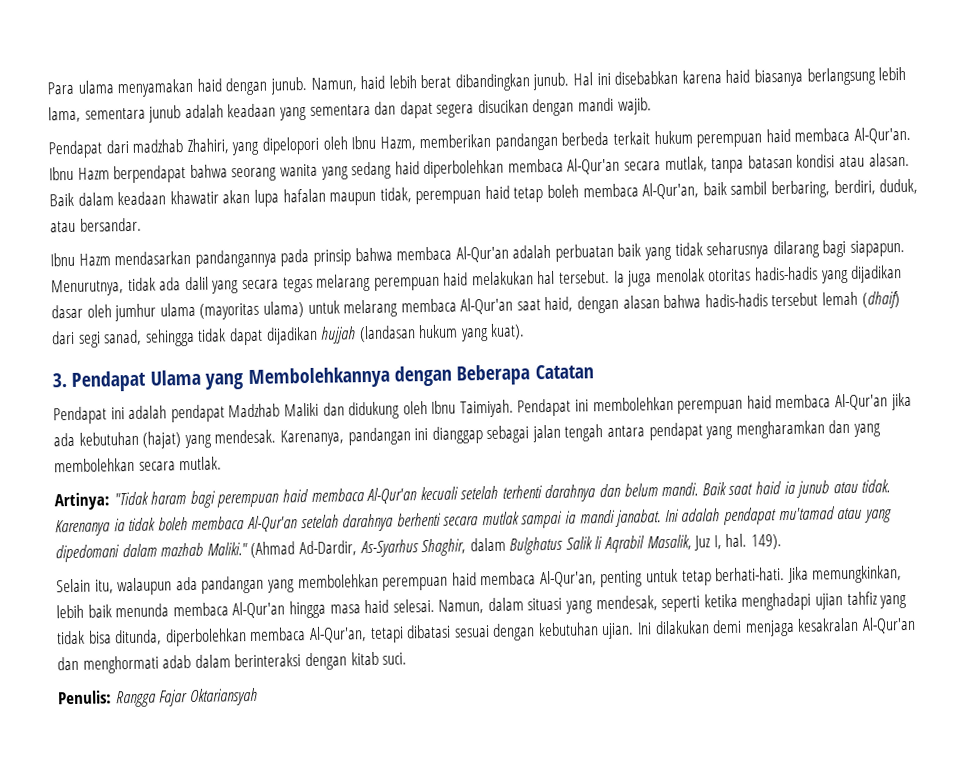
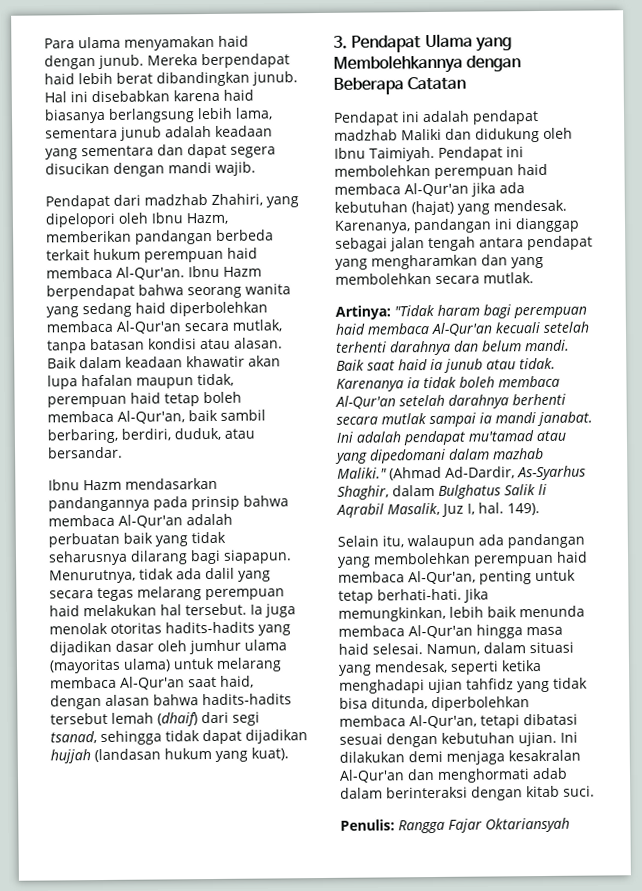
- Namun, haid lebih berat dibandingkan junub.
+ Mereka berpendapat haid lebih berat dibandingkan junub.
- Ia juga menolak otoritas hadis-hadis yang dijadikan dasar oleh jumhur ulama (mayoritas ulama) untuk melarang membaca Al-Qur'an saat haid, dengan alasan bahwa hadis-hadis tersebut lemah (dhaif) dari segi sanad, sehingga tidak dapat dijadikan hujjah (landasan hukum yang kuat).
+ Ia juga menolak otoritas hadits-hadits yang dijadikan dasar oleh jumhur ulama (mayoritas ulama) untuk melarang membaca Al-Qur'an saat haid, dengan alasan bahwa hadits-hadits tersebut lemah (dhaif) dari segi tsanad, sehingga tidak dapat dijadikan hujjah (landasan hukum yang kuat).
- Pendapat ini adalah pendapat Madzhab Maliki dan didukung oleh Ibnu Taimiyah.
+ Pendapat ini adalah pendapat madzhab Maliki dan didukung oleh Ibnu Taimiyah.
- Namun, dalam situasi yang mendesak, seperti ketika menghadapi ujian tahfiz yang tidak bisa ditunda, diperbolehkan membaca Al-Qur'an, tetapi dibatasi sesuai dengan kebutuhan ujian.
+ Namun, dalam situasi yang mendesak, seperti ketika menghadapi ujian tahfidz yang tidak bisa ditunda, diperbolehkan membaca Al-Qur'an, tetapi dibatasi sesuai dengan kebutuhan ujian.

